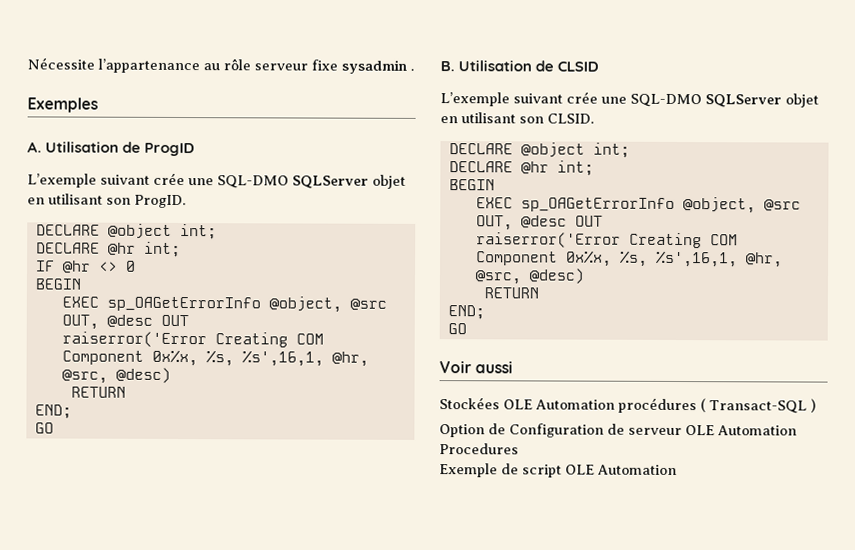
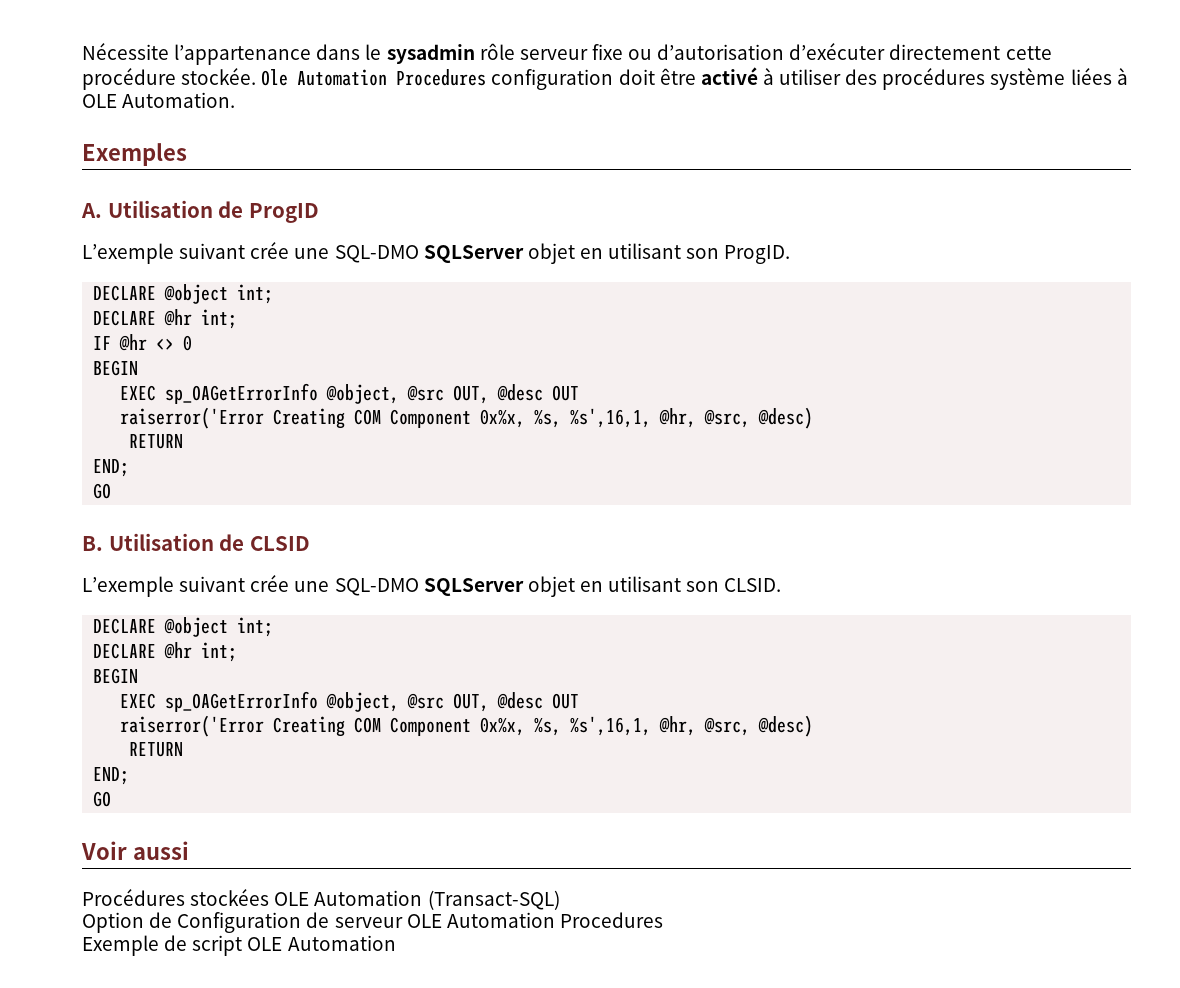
- Nécessite l’appartenance au rôle serveur fixe sysadmin .
+ Nécessite l’appartenance dans le sysadmin rôle serveur fixe ou d’autorisation d’exécuter directement cette procédure stockée. Ole Automation Procedures configuration doit être activé à utiliser des procédures système liées à OLE Automation.
- Stockées OLE Automation procédures ( Transact-SQL )
+ Procédures stockées OLE Automation (Transact-SQL)

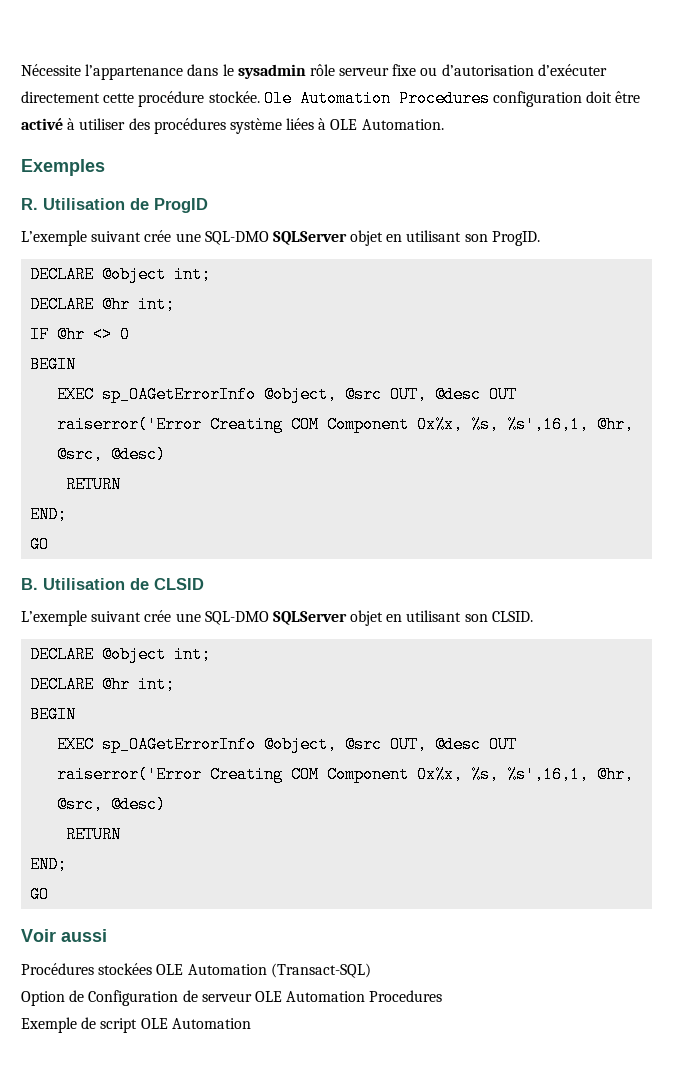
- A. Utilisation de ProgID
+ R. Utilisation de ProgID

